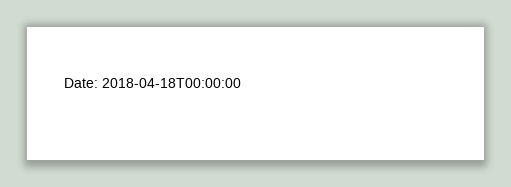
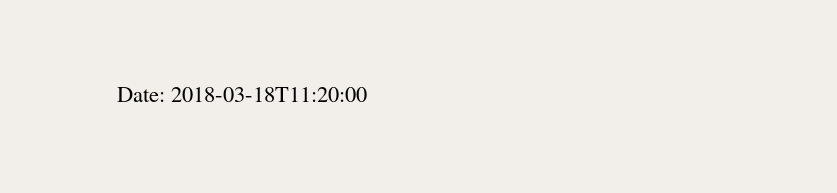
- Date: 2018-04-18T00:00:00
+ Date: 2018-03-18T11:20:00

